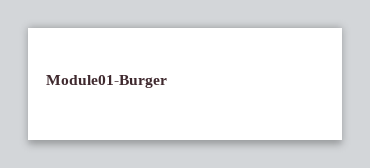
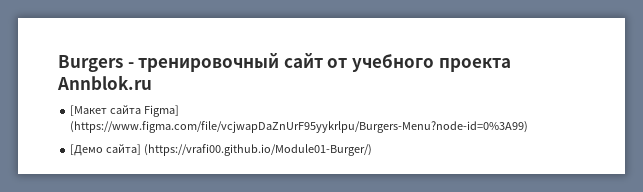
- Module01-Burger
+ Burgers - тренировочный сайт от учебного проекта Annblok.ru
+ [Макет сайта Figma] (https://www.figma.com/file/vcjwapDaZnUrF95yykrlpu/Burgers-Menu?node-id=0%3A99)
+ [Демо сайта] (https://vrafi00.github.io/Module01-Burger/)

